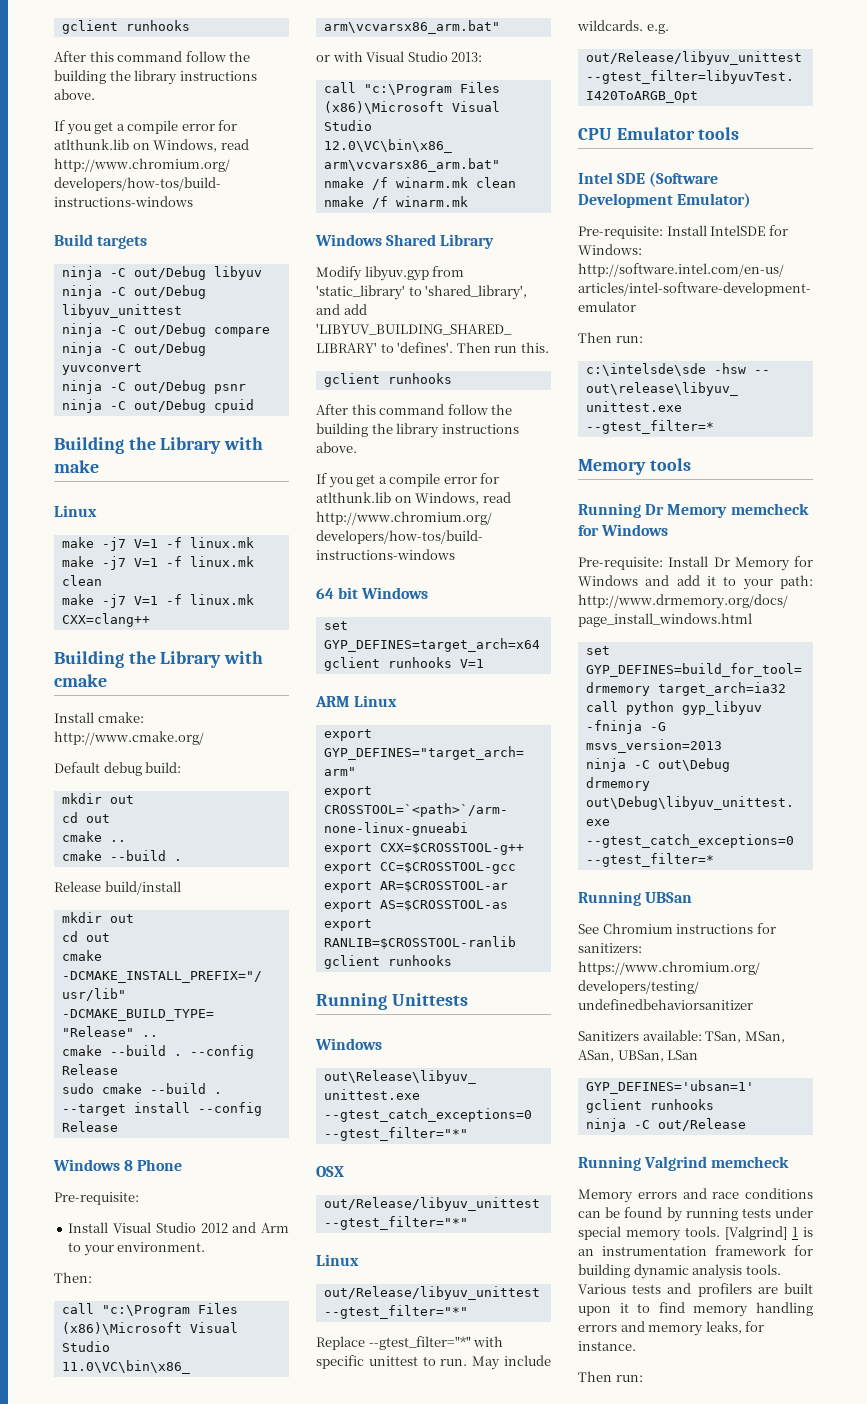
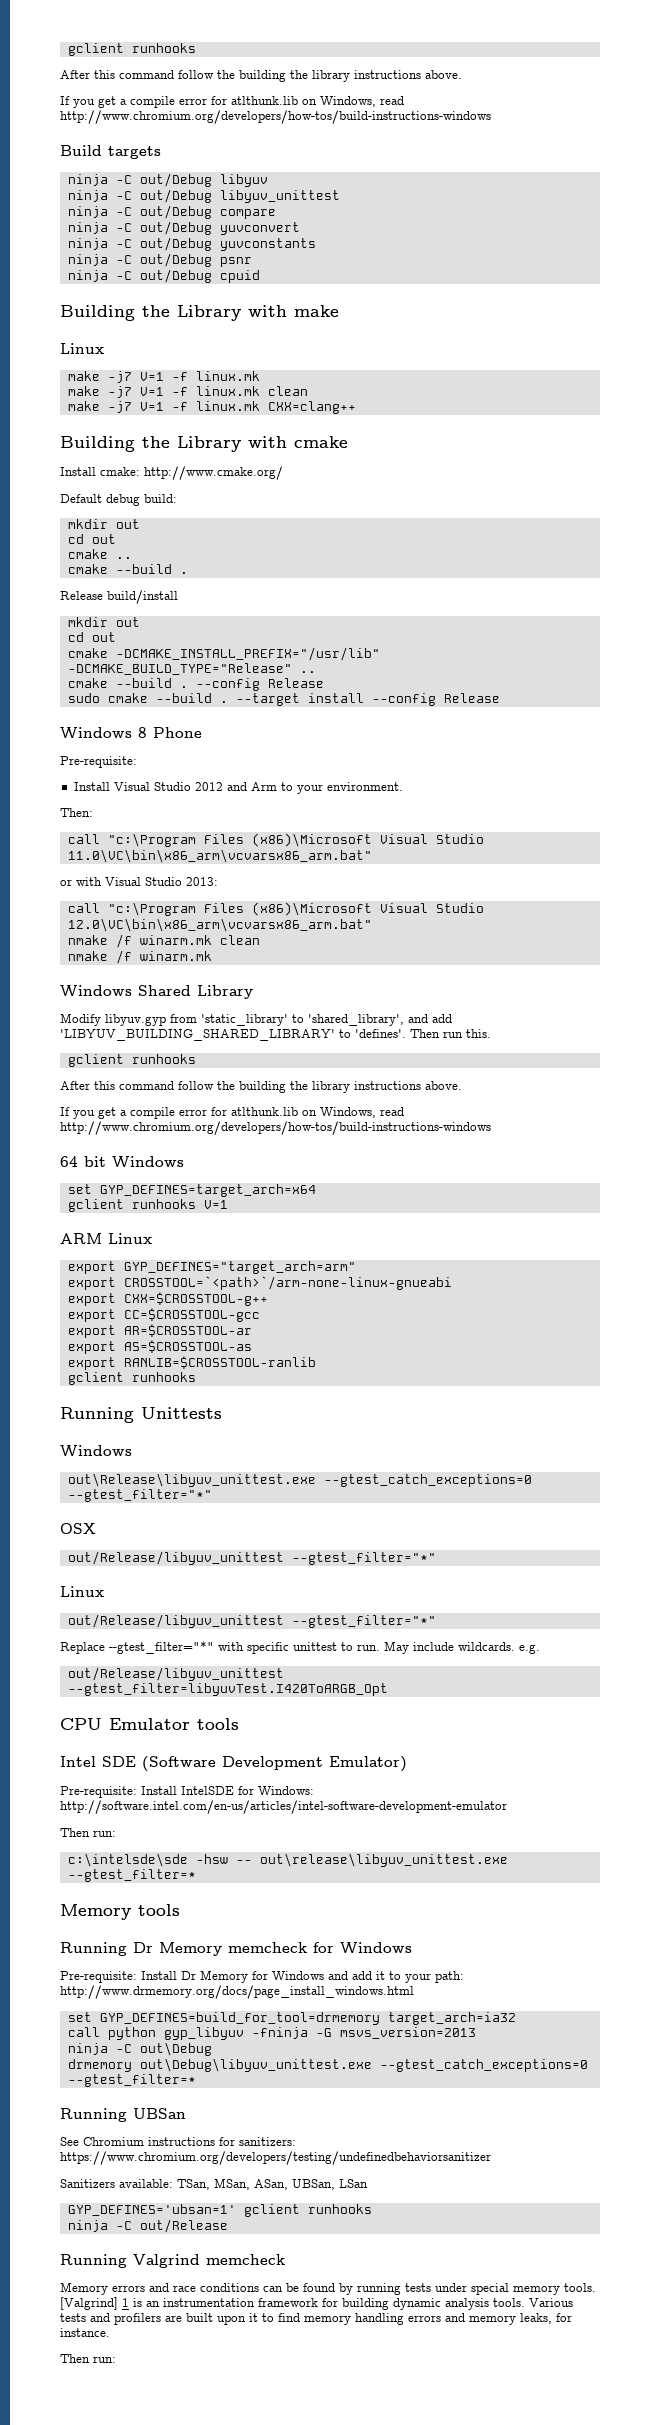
+ ninja -C out/Debug yuvconstants

